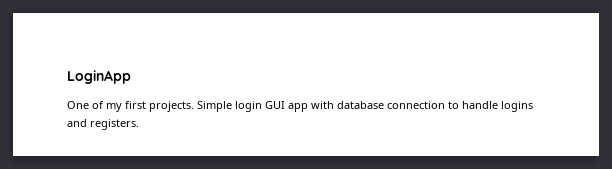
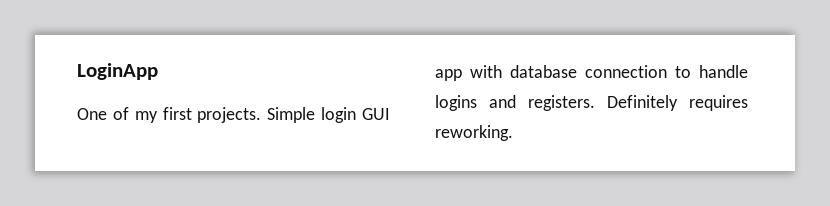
+ Definitely requires reworking.

